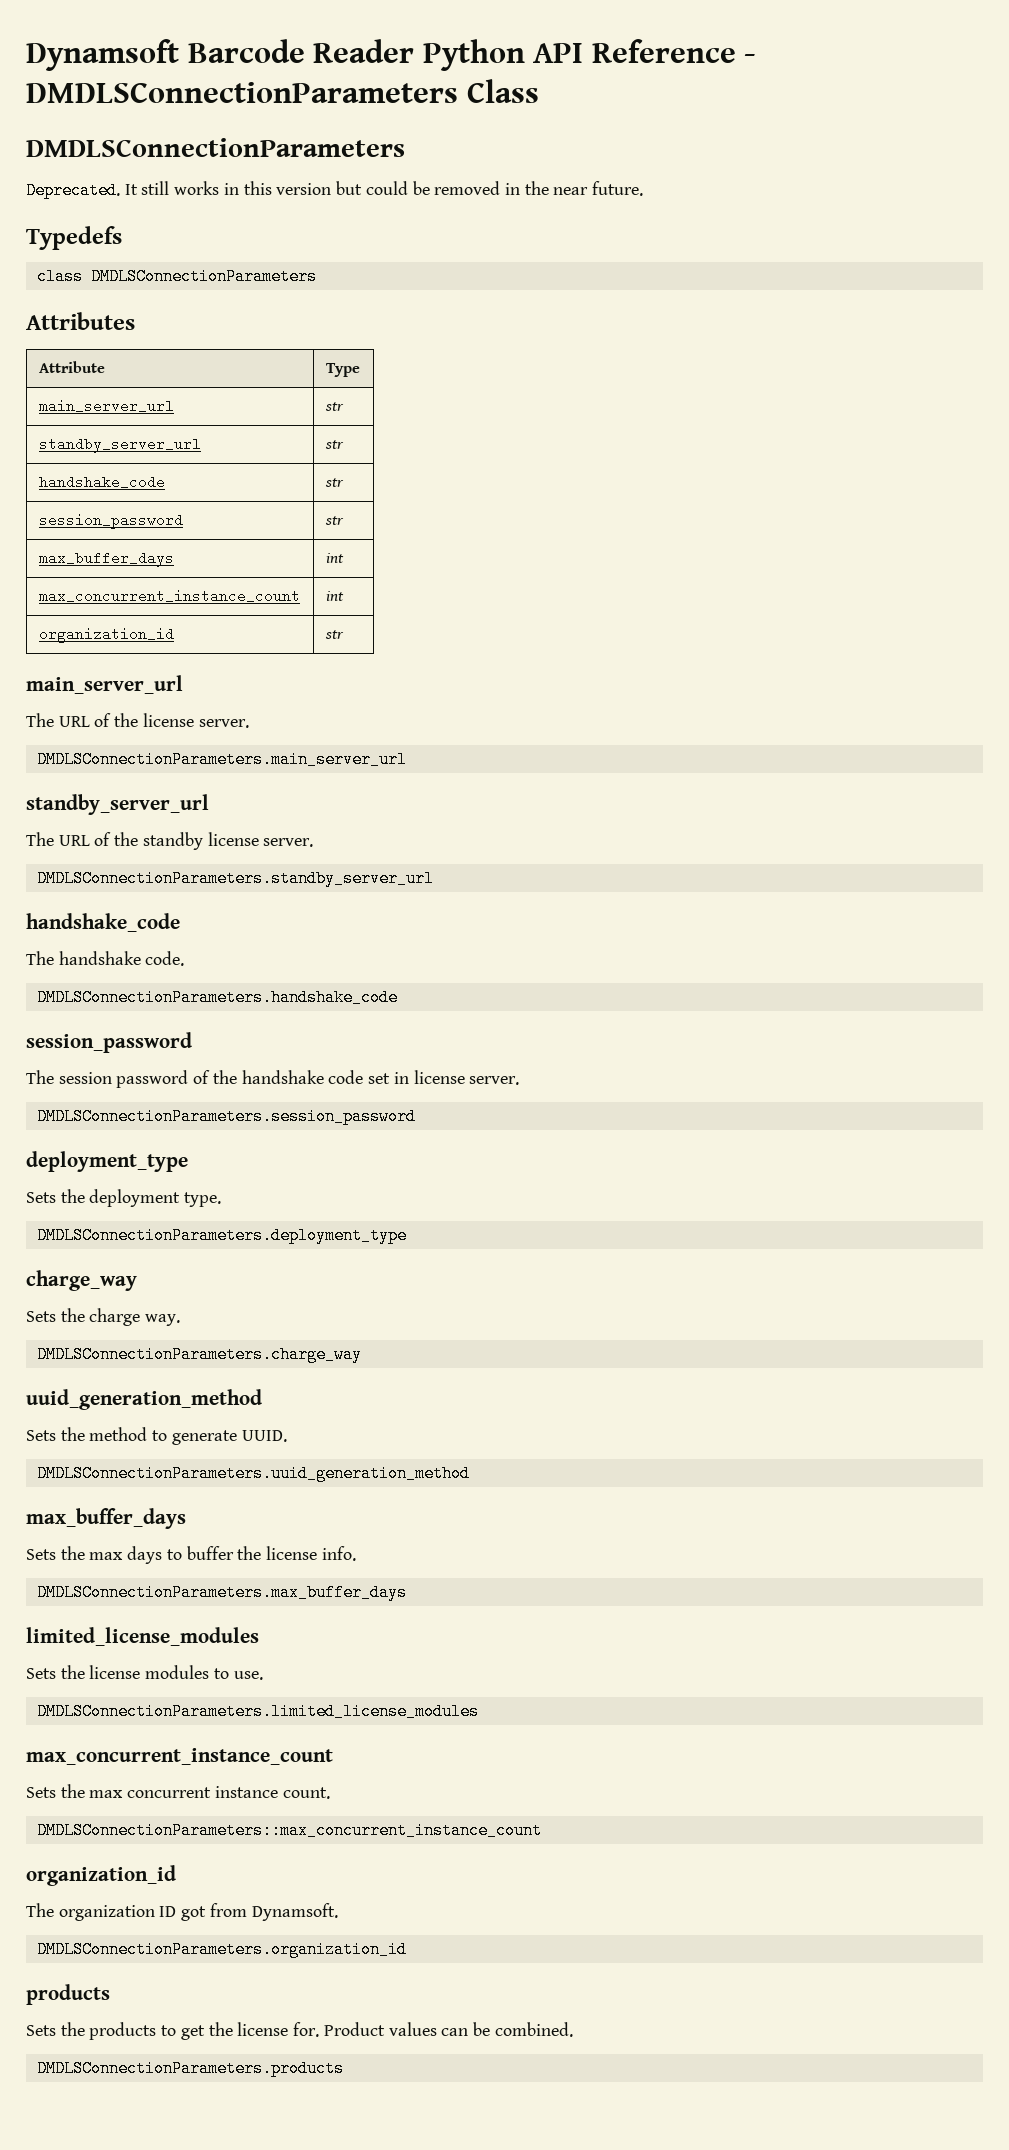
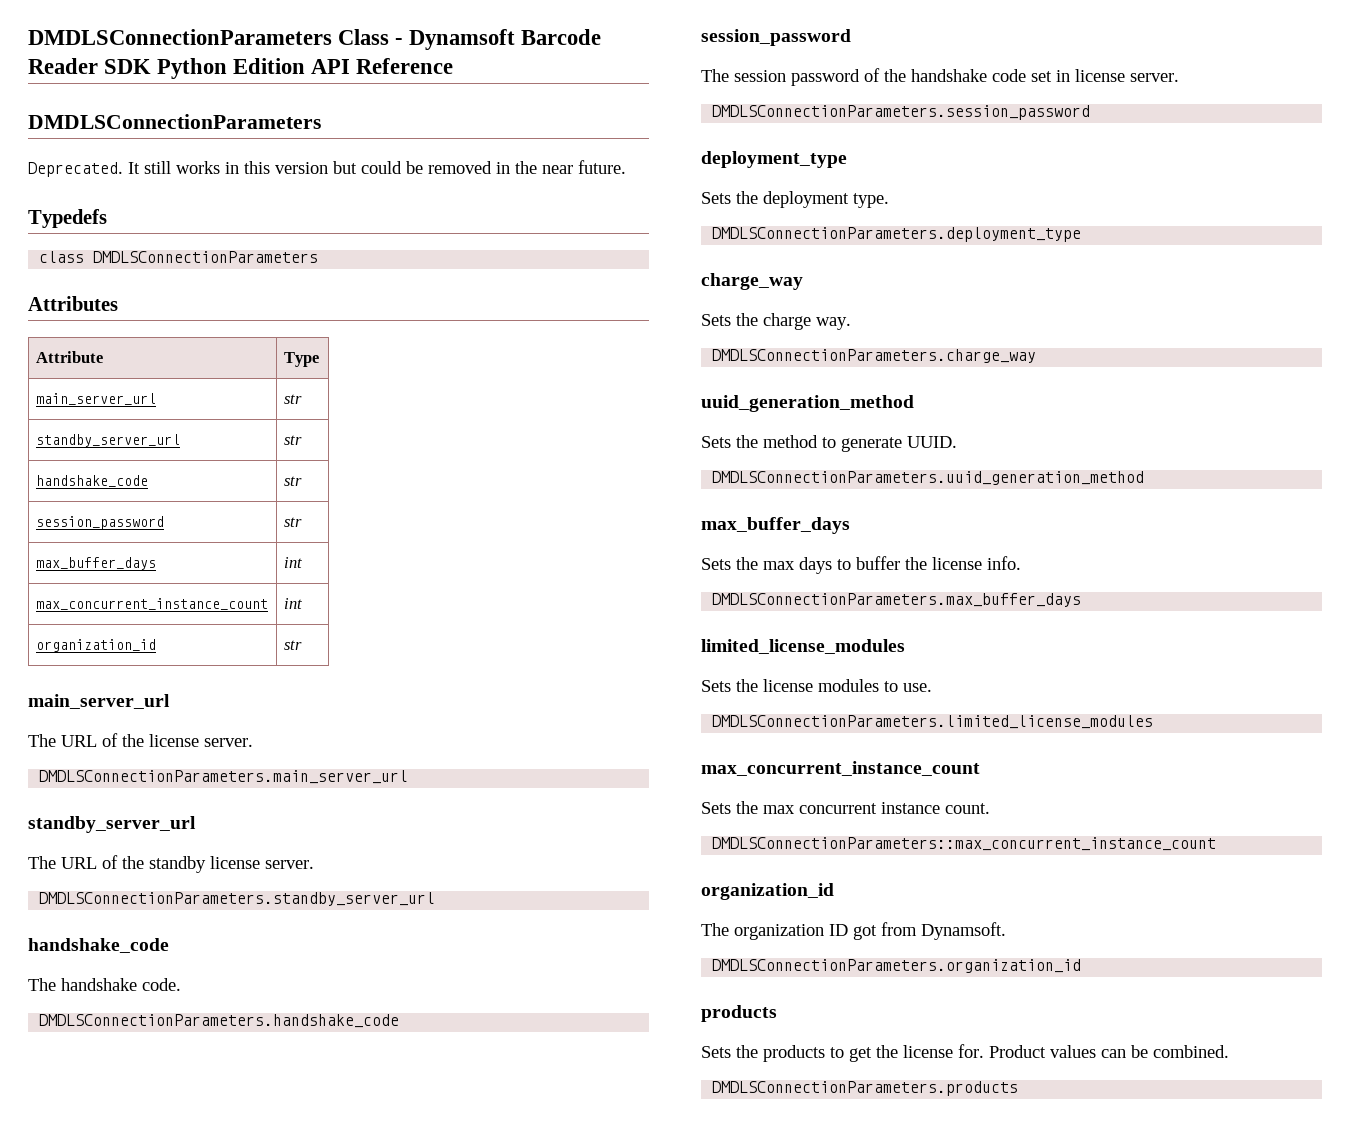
- Dynamsoft Barcode Reader Python API Reference - DMDLSConnectionParameters Class
+ DMDLSConnectionParameters Class - Dynamsoft Barcode Reader SDK Python Edition API Reference

